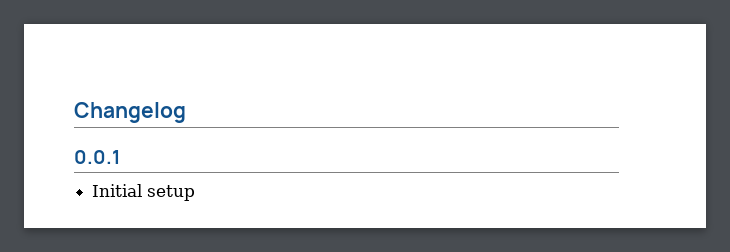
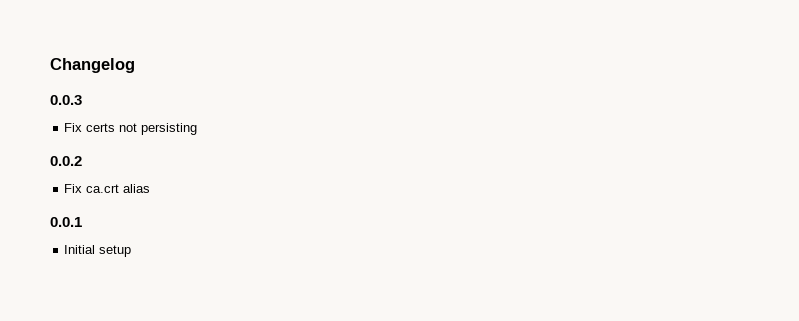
+ 0.0.3
+ Fix certs not persisting
+ 0.0.2
+ Fix ca.crt alias

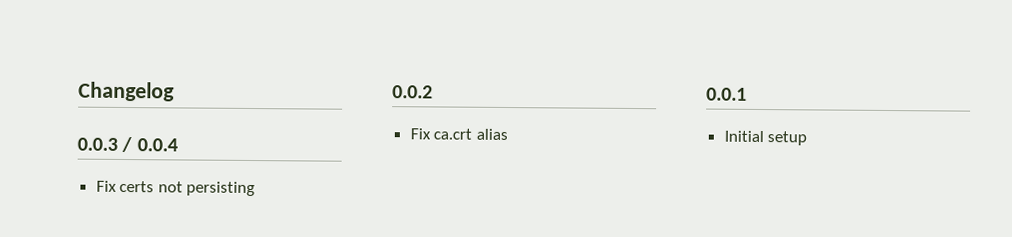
- 0.0.3
+ 0.0.3 / 0.0.4

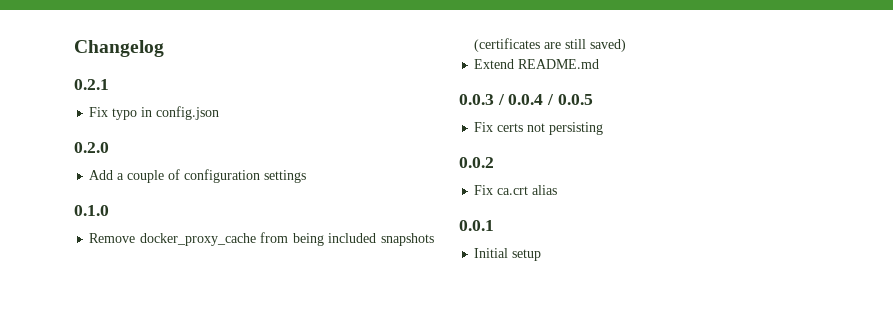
+ 0.2.1
+ Fix typo in config.json
+ 0.2.0
+ Add a couple of configuration settings
+ 0.1.0
+ Remove docker_proxy_cache from being included snapshots (certificates are still saved)
+ Extend README.md
- 0.0.3 / 0.0.4
+ 0.0.3 / 0.0.4 / 0.0.5

